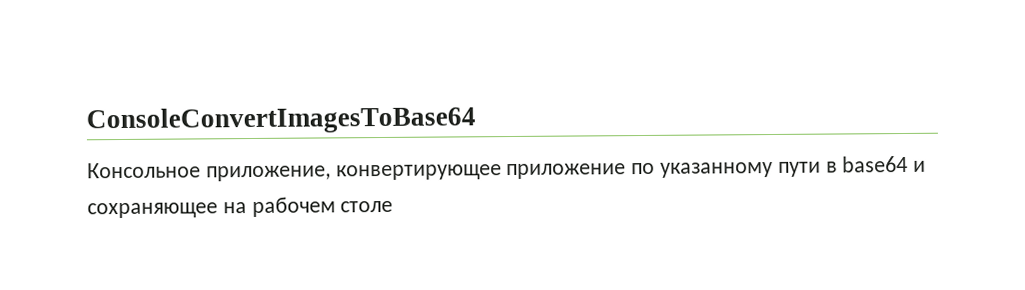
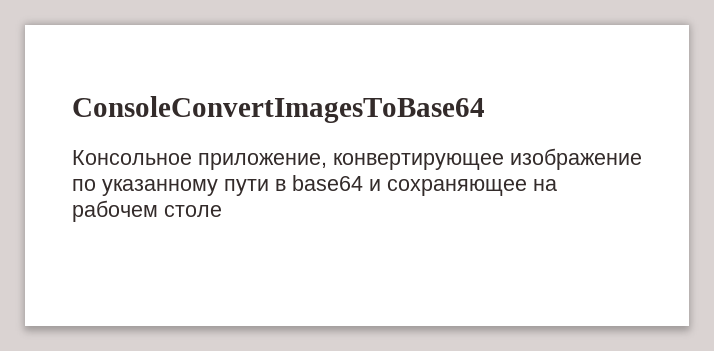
- Консольное приложение, конвертирующее приложение по указанному пути в base64 и сохраняющее на рабочем столе
+ Консольное приложение, конвертирующее изображение по указанному пути в base64 и сохраняющее на рабочем столе

